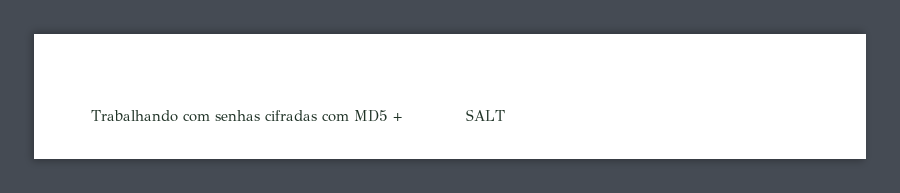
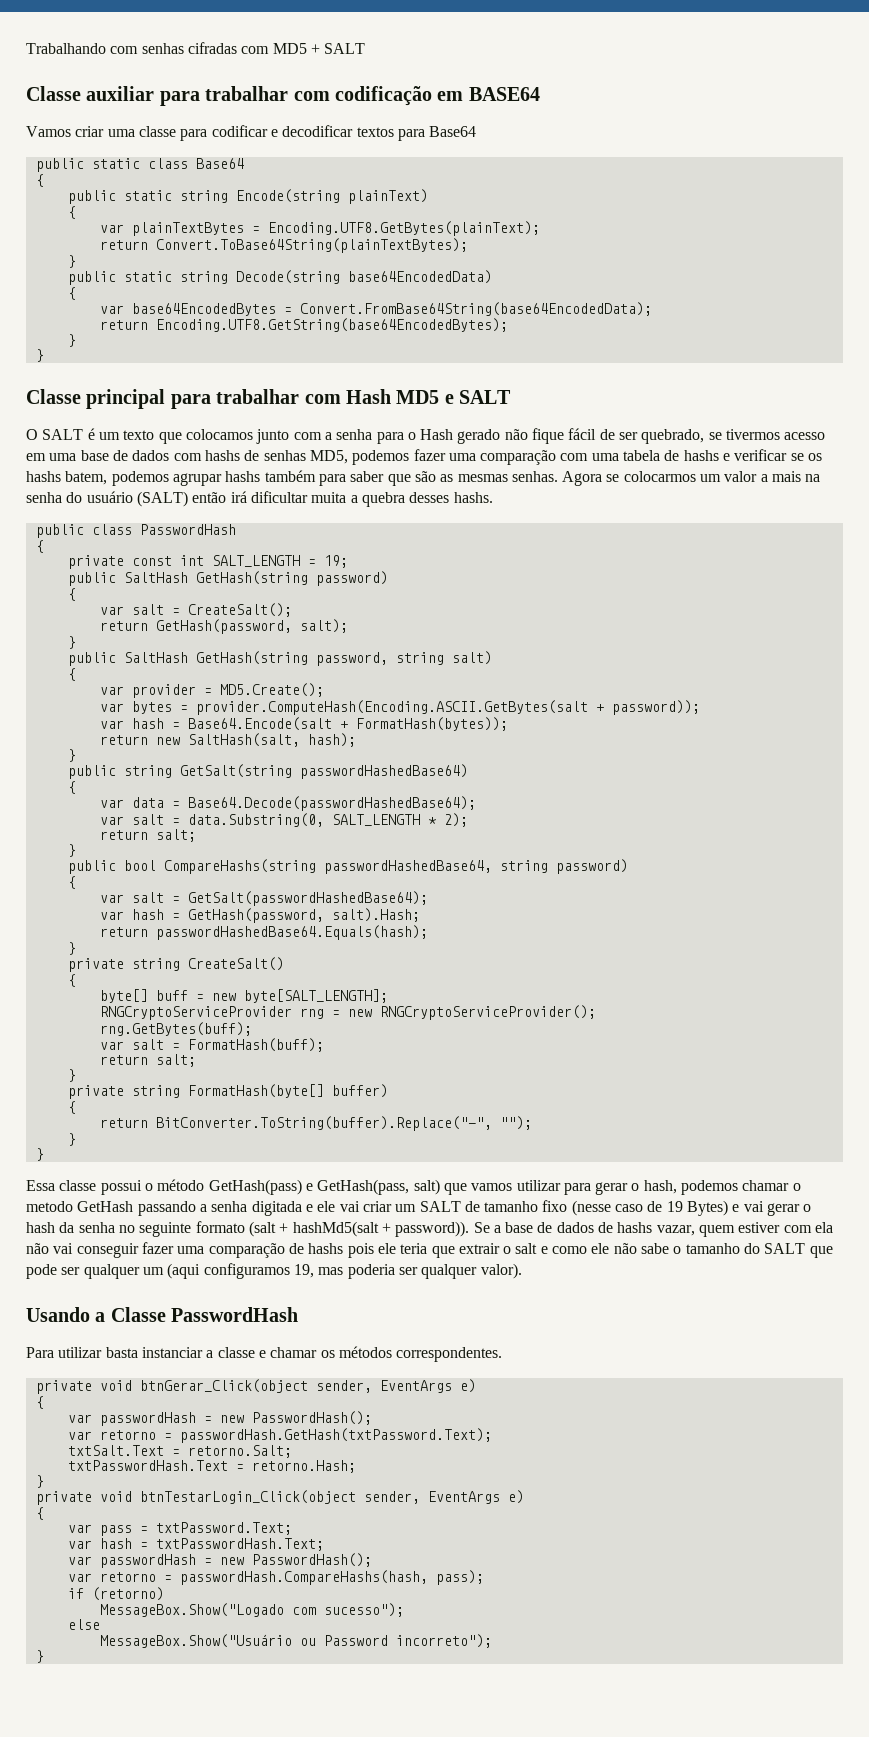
+ Classe auxiliar para trabalhar com codificação em BASE64
+ Vamos criar uma classe para codificar e decodificar textos para Base64
+ public static class Base64
+ {
+ public static string Encode(string plainText)
+ {
+ var plainTextBytes = Encoding.UTF8.GetBytes(plainText);
+ return Convert.ToBase64String(plainTextBytes);
+ }
+ public static string Decode(string base64EncodedData)
+ {
+ var base64EncodedBytes = Convert.FromBase64String(base64EncodedData);
+ return Encoding.UTF8.GetString(base64EncodedBytes);
+ }
+ }
+ Classe principal para trabalhar com Hash MD5 e SALT
+ O SALT é um texto que colocamos junto com a senha para o Hash gerado não fique fácil de ser quebrado, se tivermos acesso em uma base de dados com hashs de senhas MD5, podemos fazer uma comparação com uma tabela de hashs e verificar se os hashs batem, podemos agrupar hashs também para saber que são as mesmas senhas. Agora se colocarmos um valor a mais na senha do usuário (SALT) então irá dificultar muita a quebra desses hashs.
+ public class PasswordHash
+ {
+ private const int SALT_LENGTH = 19;
+ public SaltHash GetHash(string password)
+ {
+ var salt = CreateSalt();
+ return GetHash(password, salt);
+ }
+ public SaltHash GetHash(string password, string salt)
+ {
+ var provider = MD5.Create();
+ var bytes = provider.ComputeHash(Encoding.ASCII.GetBytes(salt + password));
+ var hash = Base64.Encode(salt + FormatHash(bytes));
+ return new SaltHash(salt, hash);
+ }
+ public string GetSalt(string passwordHashedBase64)
+ {
+ var data = Base64.Decode(passwordHashedBase64);
+ var salt = data.Substring(0, SALT_LENGTH * 2);
+ return salt;
+ }
+ public bool CompareHashs(string passwordHashedBase64, string password)
+ {
+ var salt = GetSalt(passwordHashedBase64);
+ var hash = GetHash(password, salt).Hash;
+ return passwordHashedBase64.Equals(hash);
+ }
+ private string CreateSalt()
+ {
+ byte[] buff = new byte[SALT_LENGTH];
+ RNGCryptoServiceProvider rng = new RNGCryptoServiceProvider();
+ rng.GetBytes(buff);
+ var salt = FormatHash(buff);
+ return salt;
+ }
+ private string FormatHash(byte[] buffer)
+ {
+ return BitConverter.ToString(buffer).Replace("-", "");
+ }
+ }
+ Essa classe possui o método GetHash(pass) e GetHash(pass, salt) que vamos utilizar para gerar o hash, podemos chamar o metodo GetHash passando a senha digitada e ele vai criar um SALT de tamanho fixo (nesse caso de 19 Bytes) e vai gerar o hash da senha no seguinte formato (salt + hashMd5(salt + password)). Se a base de dados de hashs vazar, quem estiver com ela não vai conseguir fazer uma comparação de hashs pois ele teria que extrair o salt e como ele não sabe o tamanho do SALT que pode ser qualquer um (aqui configuramos 19, mas poderia ser qualquer valor).
+ Usando a Classe PasswordHash
+ Para utilizar basta instanciar a classe e chamar os métodos correspondentes.
+ private void btnGerar_Click(object sender, EventArgs e)
+ {
+ var passwordHash = new PasswordHash();
+ var retorno = passwordHash.GetHash(txtPassword.Text);
+ txtSalt.Text = retorno.Salt;
+ txtPasswordHash.Text = retorno.Hash;
+ }
+ private void btnTestarLogin_Click(object sender, EventArgs e)
+ {
+ var pass = txtPassword.Text;
+ var hash = txtPasswordHash.Text;
+ var passwordHash = new PasswordHash();
+ var retorno = passwordHash.CompareHashs(hash, pass);
+ if (retorno)
+ MessageBox.Show("Logado com sucesso");
+ else
+ MessageBox.Show("Usuário ou Password incorreto");
+ }

